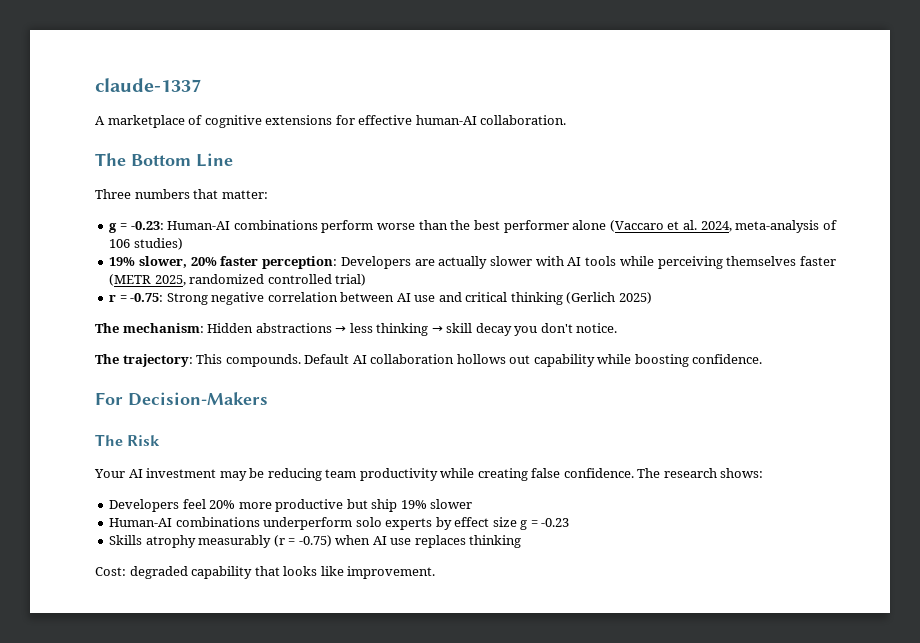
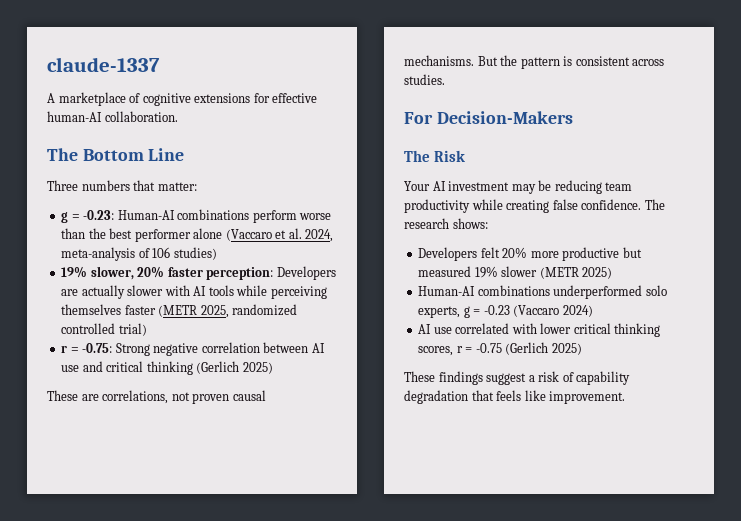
- The mechanism: Hidden abstractions → less thinking → skill decay you don't notice.
- The trajectory: This compounds. Default AI collaboration hollows out capability while boosting confidence.
+ These are correlations, not proven causal mechanisms. But the pattern is consistent across studies.
- Developers feel 20% more productive but ship 19% slower
- Human-AI combinations underperform solo experts by effect size g = -0.23
- Skills atrophy measurably (r = -0.75) when AI use replaces thinking
- Cost: degraded capability that looks like improvement.
+ Developers felt 20% more productive but measured 19% slower (METR 2025)
+ Human-AI combinations underperformed solo experts, g = -0.23 (Vaccaro 2024)
+ AI use correlated with lower critical thinking scores, r = -0.75 (Gerlich 2025)
+ These findings suggest a risk of capability degradation that feels like improvement.

